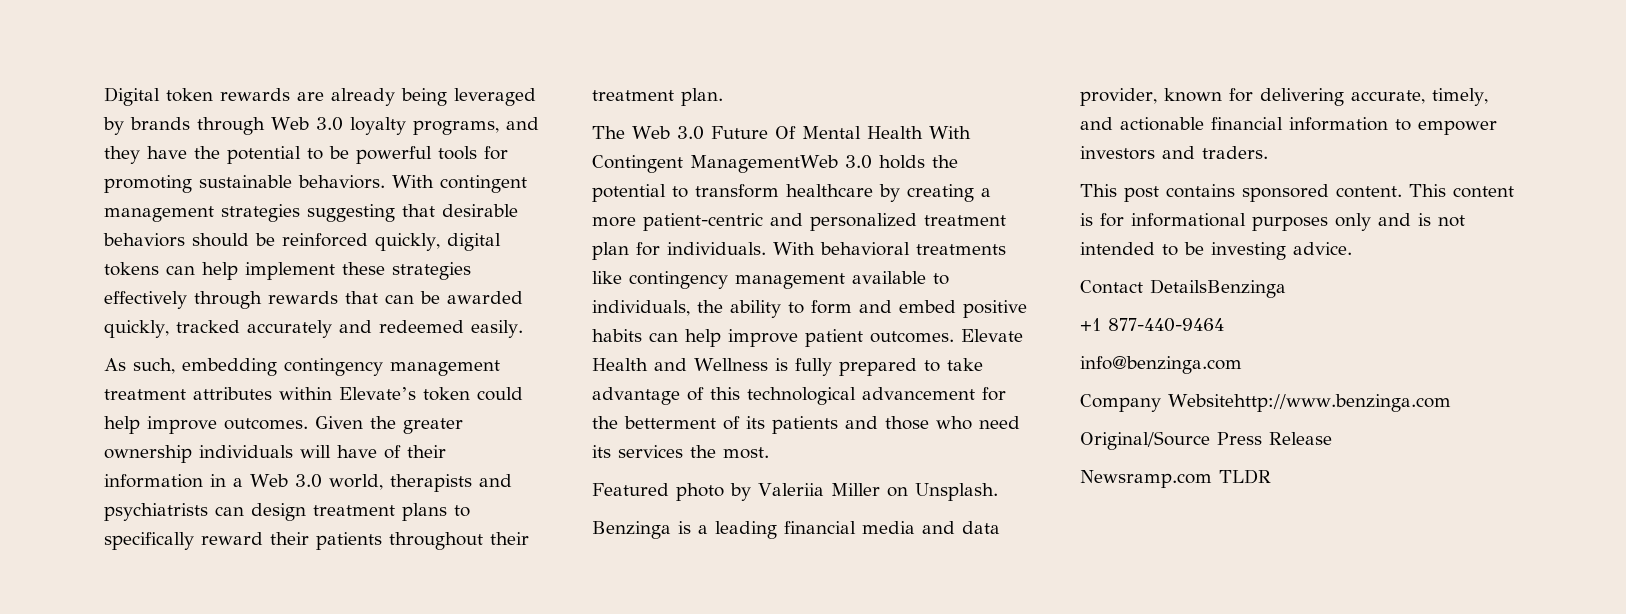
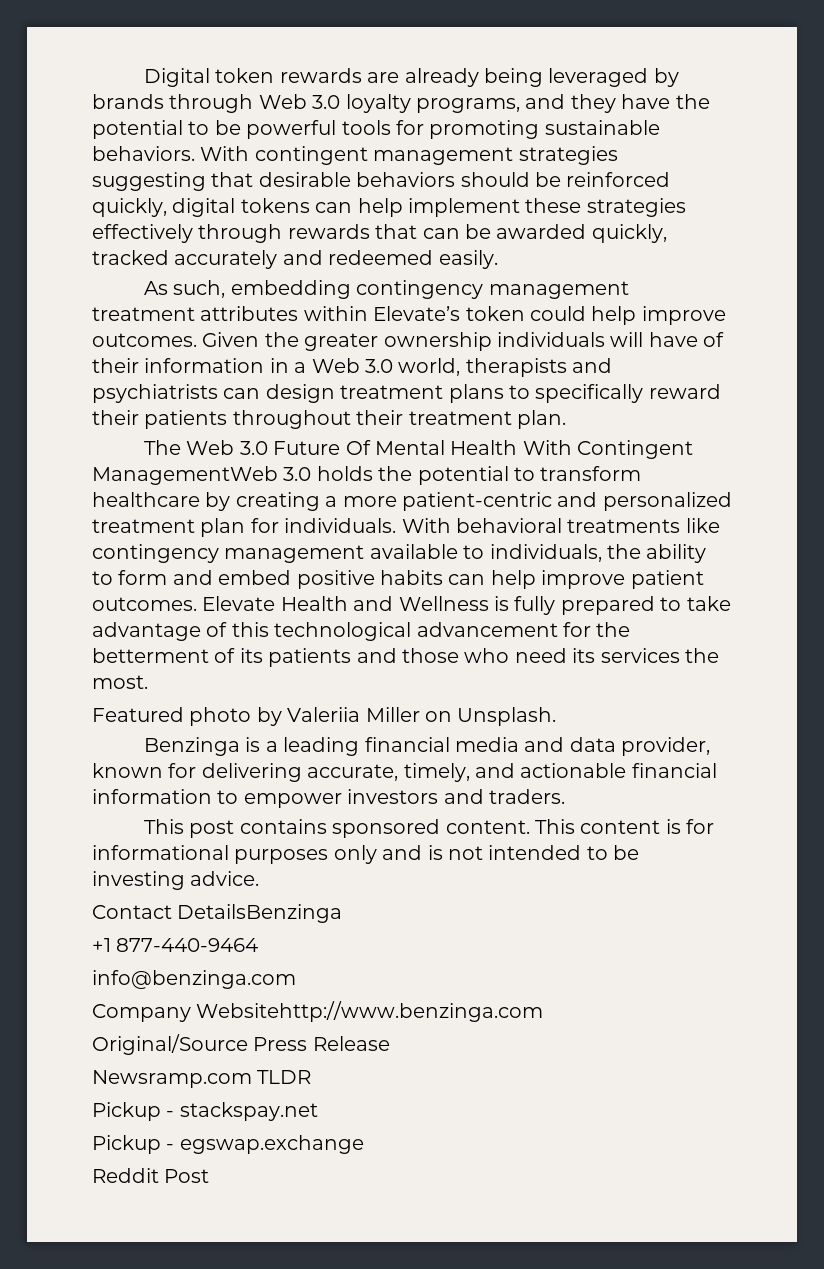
+ Pickup - stackspay.net
+ Pickup - egswap.exchange
+ Reddit Post

